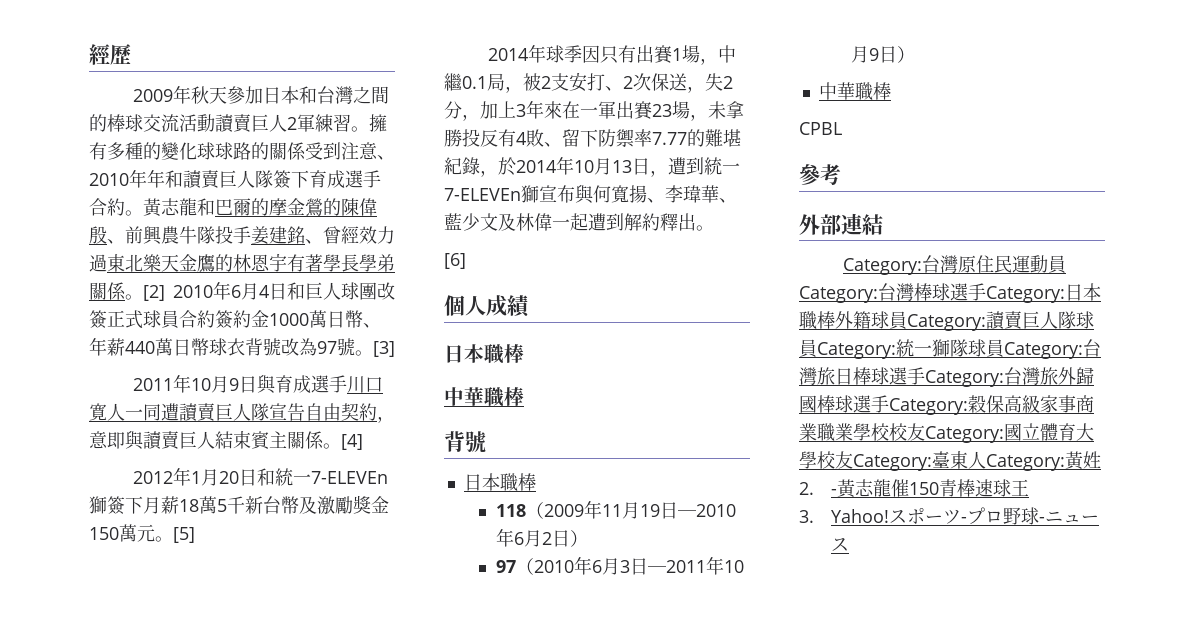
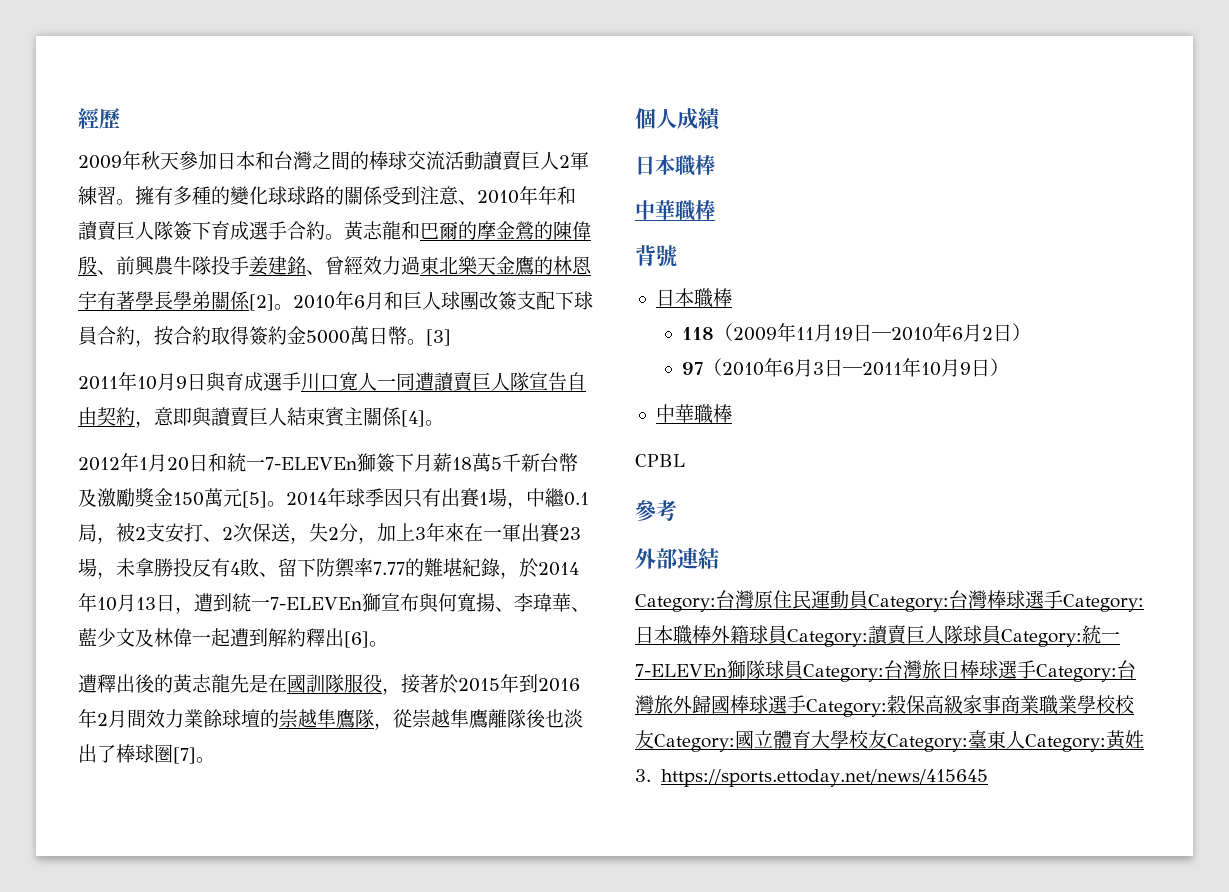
- 黃志龍和巴爾的摩金鶯的陳偉殷、前興農牛隊投手姜建銘、曾經效力過東北樂天金鷹的林恩宇有著學長學弟關係。[2] 2010年6月4日和巨人球團改簽正式球員合約簽約金1000萬日幣、年薪440萬日幣球衣背號改為97號。
+ 黃志龍和巴爾的摩金鶯的陳偉殷、前興農牛隊投手姜建銘、曾經效力過東北樂天金鷹的林恩宇有著學長學弟關係[2]。2010年6月和巨人球團改簽支配下球員合約，按合約取得簽約金5000萬日幣。
- 2011年10月9日與育成選手川口寛人一同遭讀賣巨人隊宣告自由契約，意即與讀賣巨人結束賓主關係。[4]
+ 2011年10月9日與育成選手川口寛人一同遭讀賣巨人隊宣告自由契約，意即與讀賣巨人結束賓主關係[4]。
- 2012年1月20日和統一7-ELEVEn獅簽下月薪18萬5千新台幣及激勵獎金150萬元。[5]
- 2014年球季因只有出賽1場，中繼0.1局，被2支安打、2次保送，失2分，加上3年來在一軍出賽23場，未拿勝投反有4敗、留下防禦率7.77的難堪紀錄，於2014年10月13日，遭到統一7-ELEVEn獅宣布與何寬揚、李瑋華、藍少文及林偉一起遭到解約釋出。
- [6]
+ 2012年1月20日和統一7-ELEVEn獅簽下月薪18萬5千新台幣及激勵獎金150萬元[5]。2014年球季因只有出賽1場，中繼0.1局，被2支安打、2次保送，失2分，加上3年來在一軍出賽23場，未拿勝投反有4敗、留下防禦率7.77的難堪紀錄，於2014年10月13日，遭到統一7-ELEVEn獅宣布與何寬揚、李瑋華、藍少文及林偉一起遭到解約釋出[6]。
+ 遭釋出後的黃志龍先是在國訓隊服役，接著於2015年到2016年2月間效力業餘球壇的崇越隼鷹隊，從崇越隼鷹離隊後也淡出了棒球圈[7]。
- Category:台灣原住民運動員Category:台灣棒球選手Category:日本職棒外籍球員Category:讀賣巨人隊球員Category:統一獅隊球員Category:台灣旅日棒球選手Category:台灣旅外歸國棒球選手Category:穀保高級家事商業職業學校校友Category:國立體育大學校友Category:臺東人Category:黃姓
+ Category:台灣原住民運動員Category:台灣棒球選手Category:日本職棒外籍球員Category:讀賣巨人隊球員Category:統一7-ELEVEn獅隊球員Category:台灣旅日棒球選手Category:台灣旅外歸國棒球選手Category:穀保高級家事商業職業學校校友Category:國立體育大學校友Category:臺東人Category:黃姓
- 2. -黃志龍催150青棒速球王
- 3. Yahoo!スポーツ-プロ野球-ニュース
+ 3. https://sports.ettoday.net/news/415645

